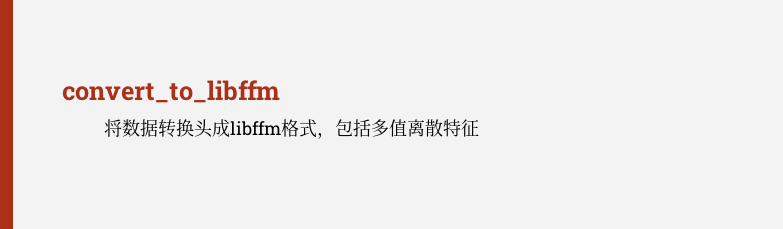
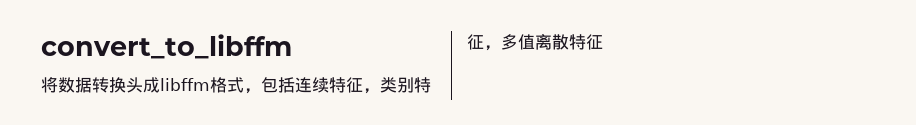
- 将数据转换头成libffm格式，包括多值离散特征
+ 将数据转换头成libffm格式，包括连续特征，类别特征，多值离散特征

